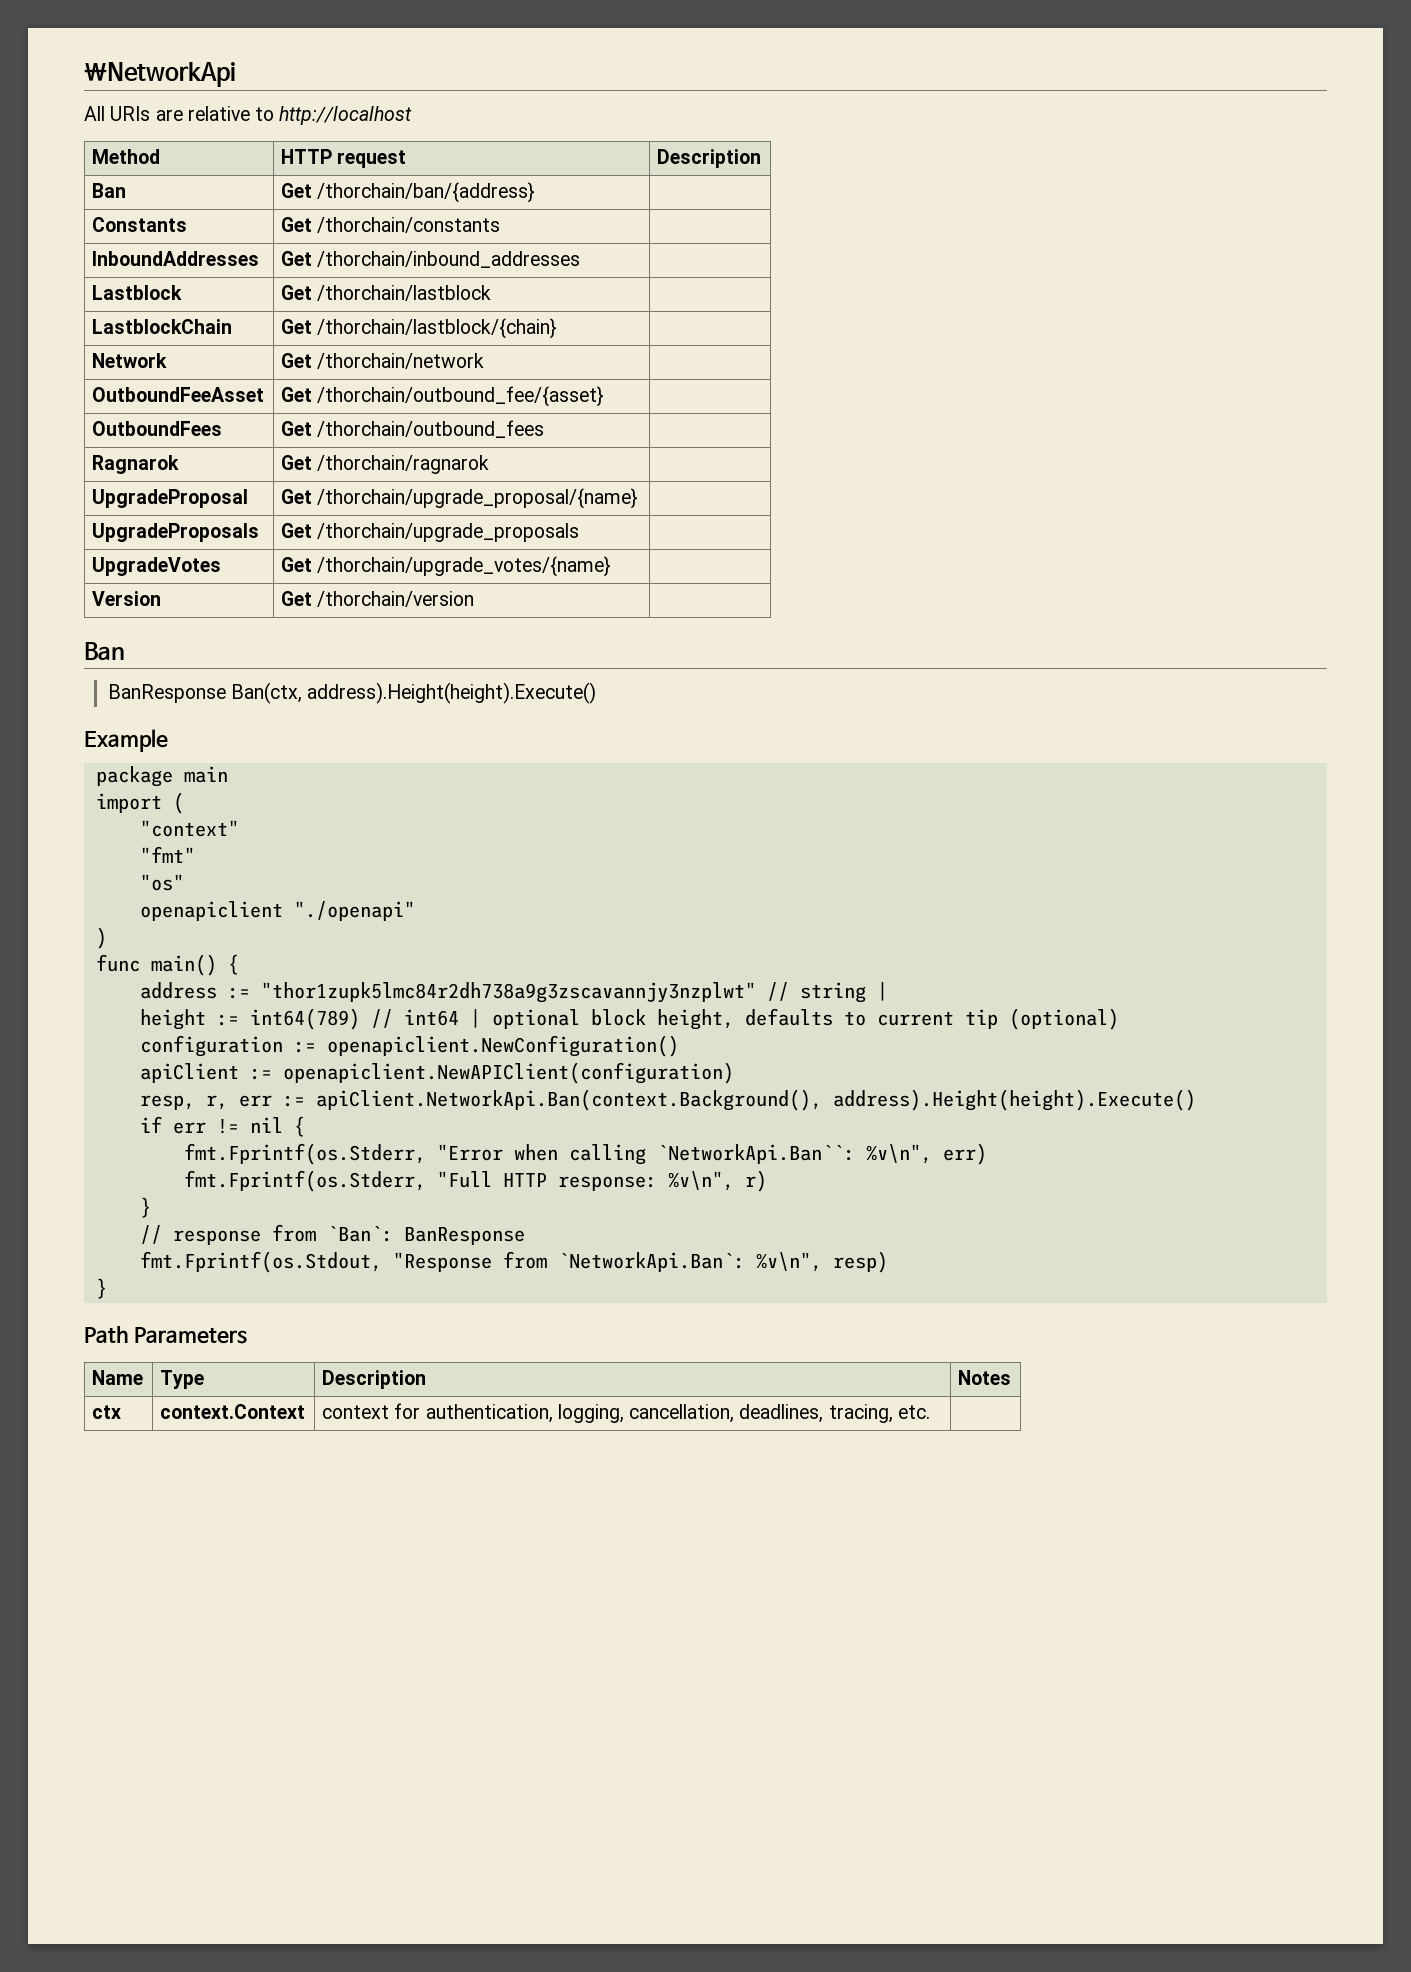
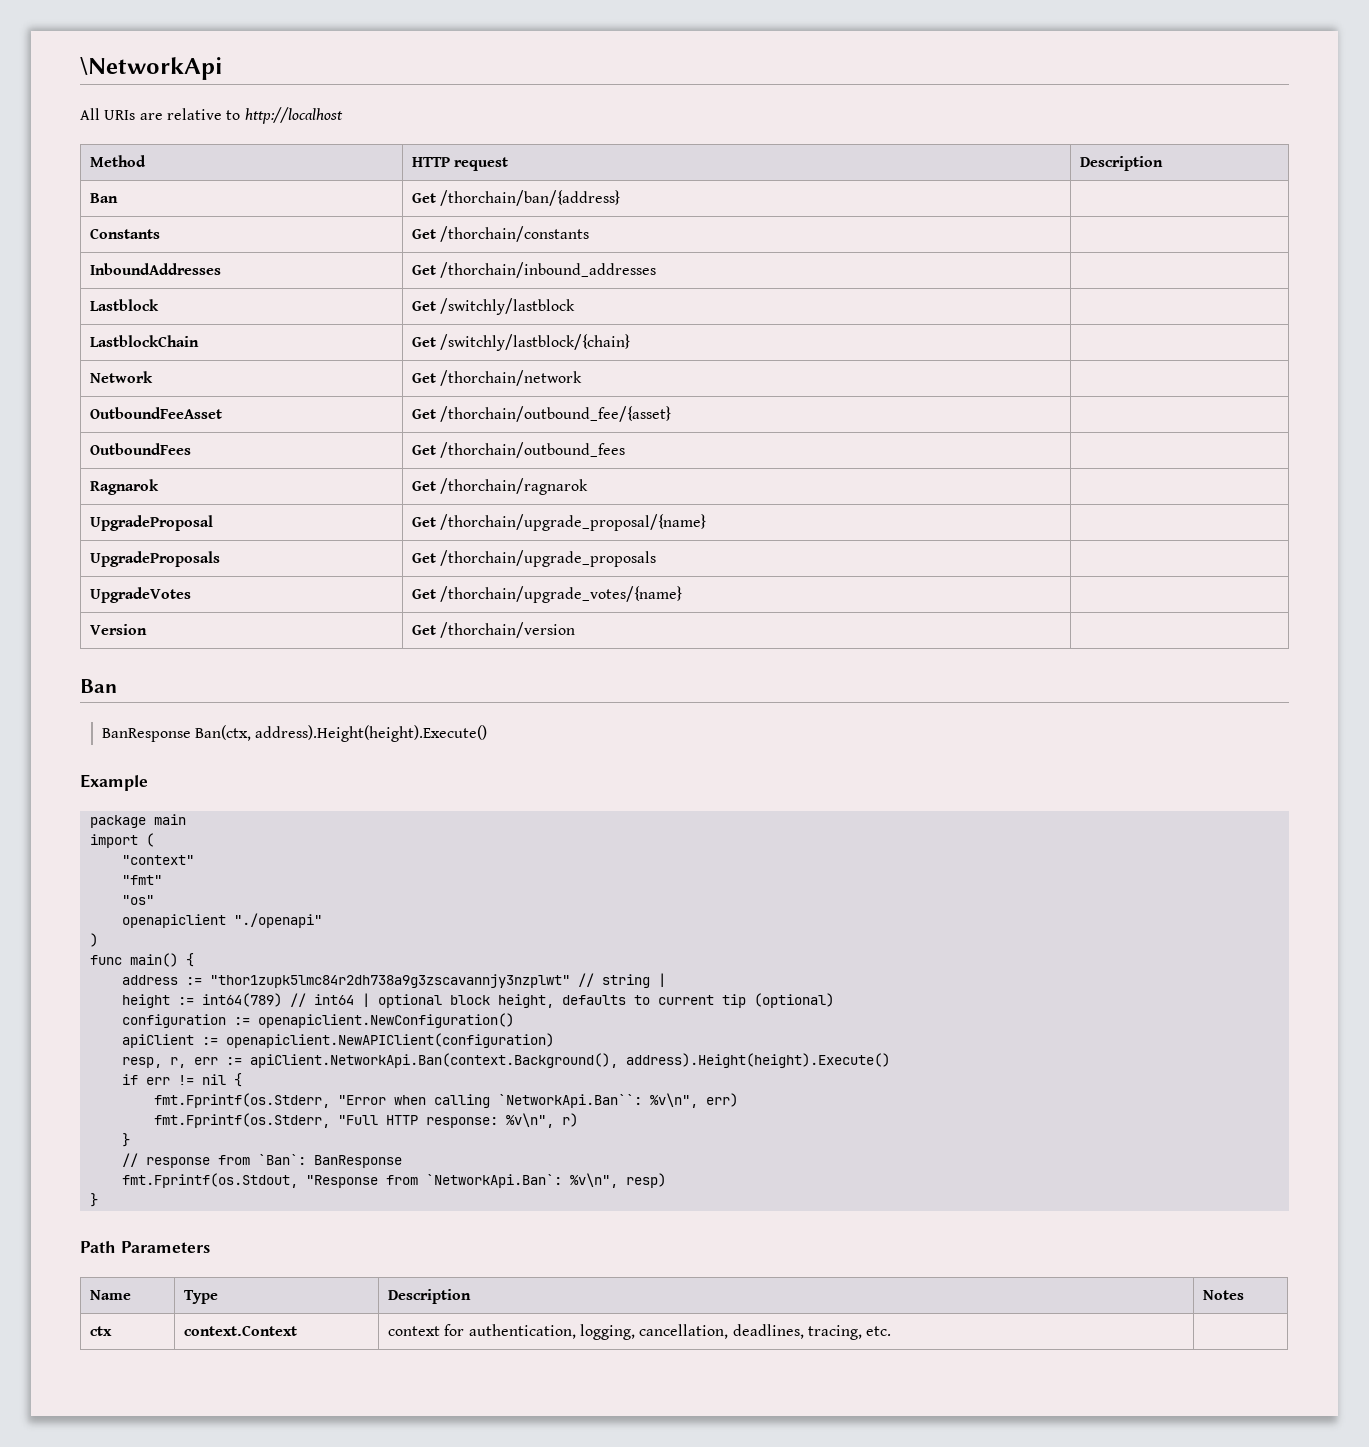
- Lastblock | Get /thorchain/lastblock |
+ Lastblock | Get /switchly/lastblock |
- LastblockChain | Get /thorchain/lastblock/{chain} |
+ LastblockChain | Get /switchly/lastblock/{chain} |

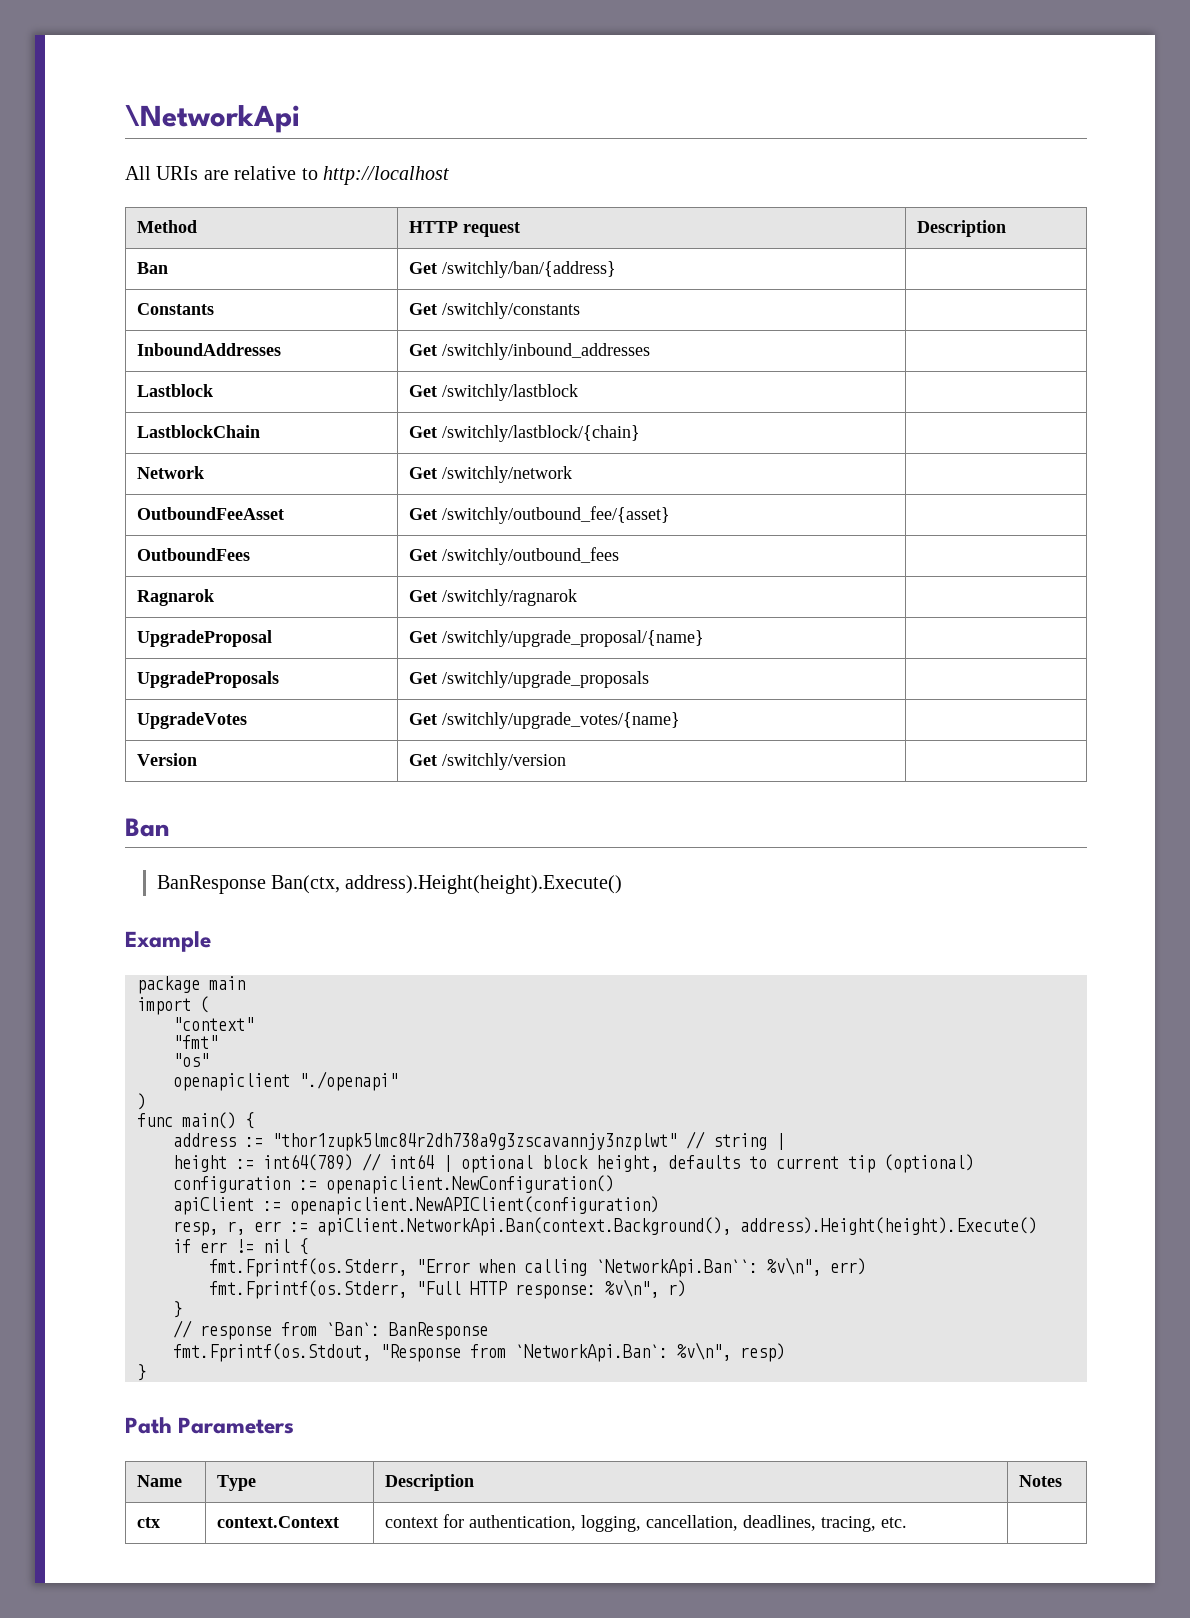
- Ban | Get /thorchain/ban/{address} |
+ Ban | Get /switchly/ban/{address} |
- Constants | Get /thorchain/constants |
+ Constants | Get /switchly/constants |
- InboundAddresses | Get /thorchain/inbound_addresses |
+ InboundAddresses | Get /switchly/inbound_addresses |
- Network | Get /thorchain/network |
+ Network | Get /switchly/network |
- OutboundFeeAsset | Get /thorchain/outbound_fee/{asset} |
+ OutboundFeeAsset | Get /switchly/outbound_fee/{asset} |
- OutboundFees | Get /thorchain/outbound_fees |
+ OutboundFees | Get /switchly/outbound_fees |
- Ragnarok | Get /thorchain/ragnarok |
+ Ragnarok | Get /switchly/ragnarok |
- UpgradeProposal | Get /thorchain/upgrade_proposal/{name} |
+ UpgradeProposal | Get /switchly/upgrade_proposal/{name} |
- UpgradeProposals | Get /thorchain/upgrade_proposals |
+ UpgradeProposals | Get /switchly/upgrade_proposals |
- UpgradeVotes | Get /thorchain/upgrade_votes/{name} |
+ UpgradeVotes | Get /switchly/upgrade_votes/{name} |
- Version | Get /thorchain/version |
+ Version | Get /switchly/version |

